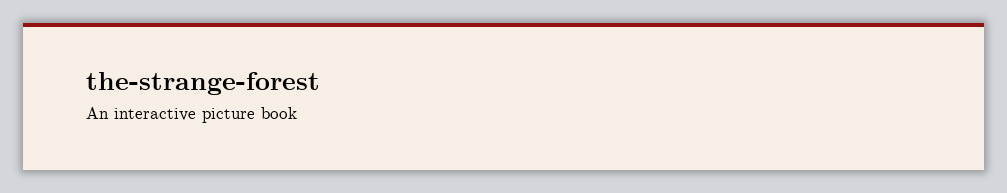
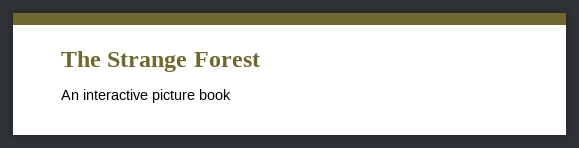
- the-strange-forest
+ The Strange Forest

